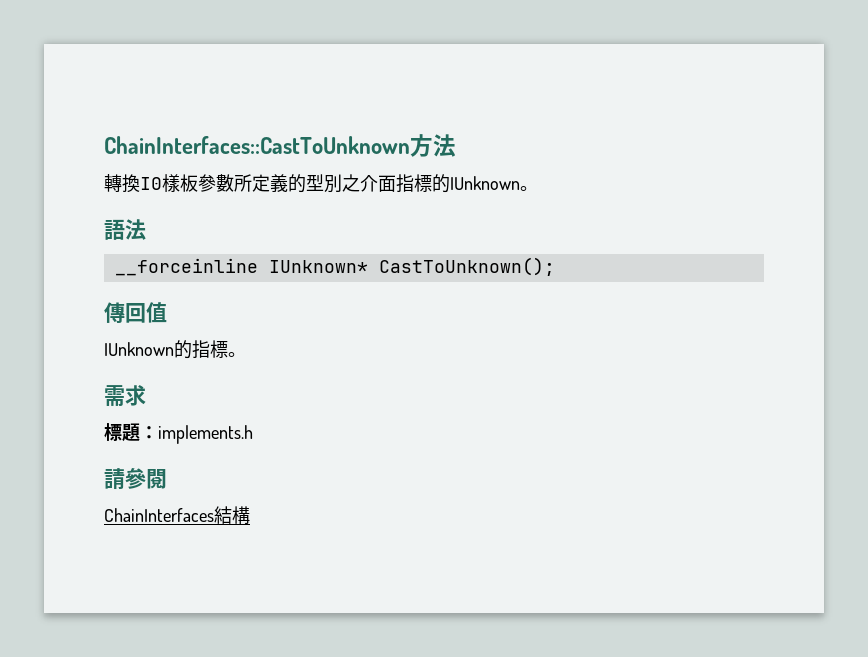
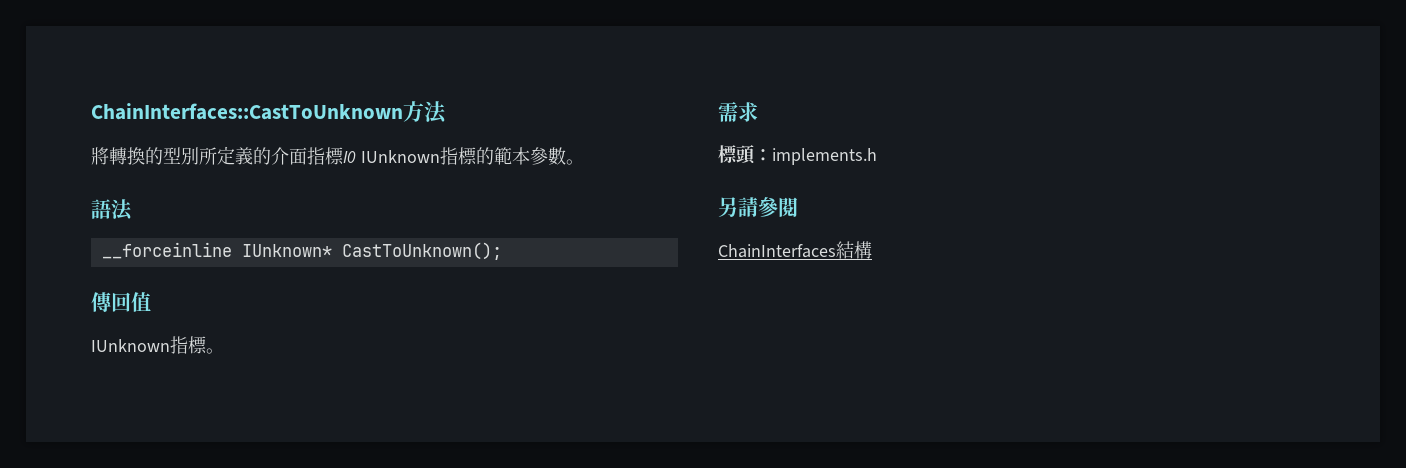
- 轉換I0樣板參數所定義的型別之介面指標的IUnknown。
+ 將轉換的型別所定義的介面指標I0 IUnknown指標的範本參數。
- IUnknown的指標。
+ IUnknown指標。
- 標題：implements.h
+ 標頭：implements.h
- 請參閱
+ 另請參閱

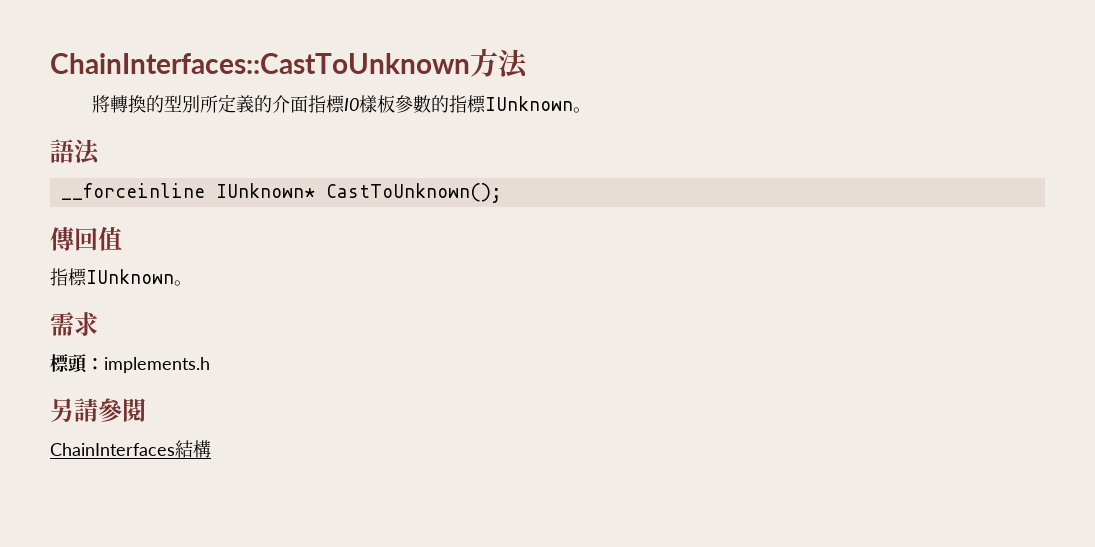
- 將轉換的型別所定義的介面指標I0 IUnknown指標的範本參數。
+ 將轉換的型別所定義的介面指標I0樣板參數的指標IUnknown。
  傳回值
- IUnknown指標。
+ 指標IUnknown。

